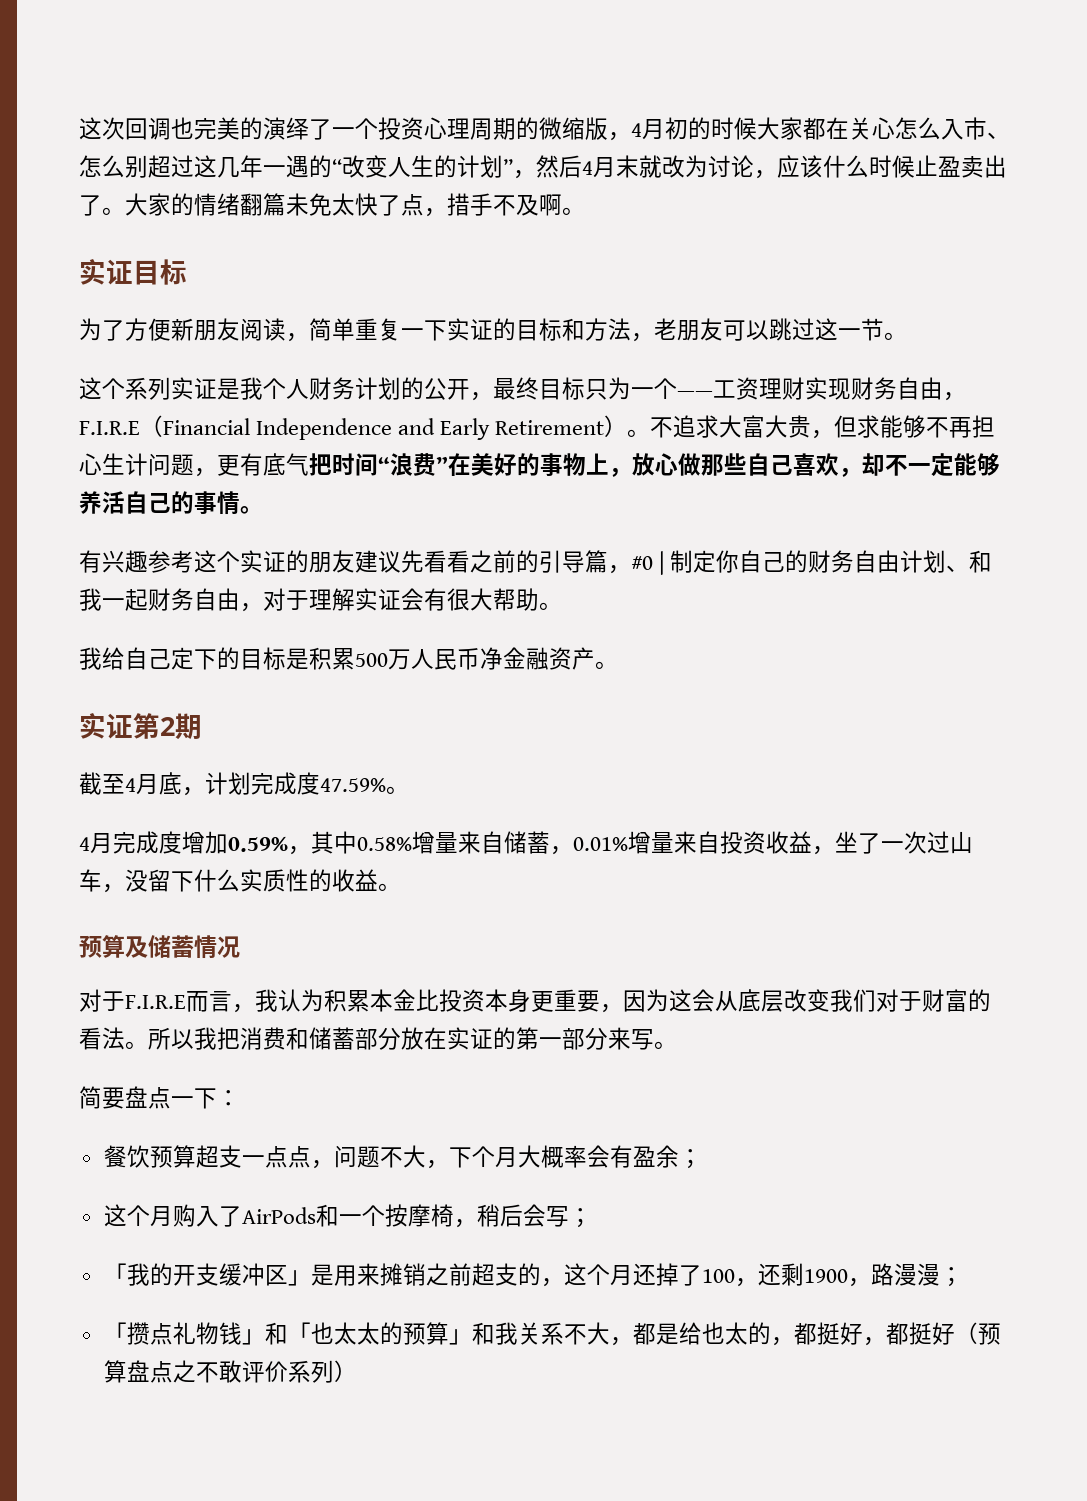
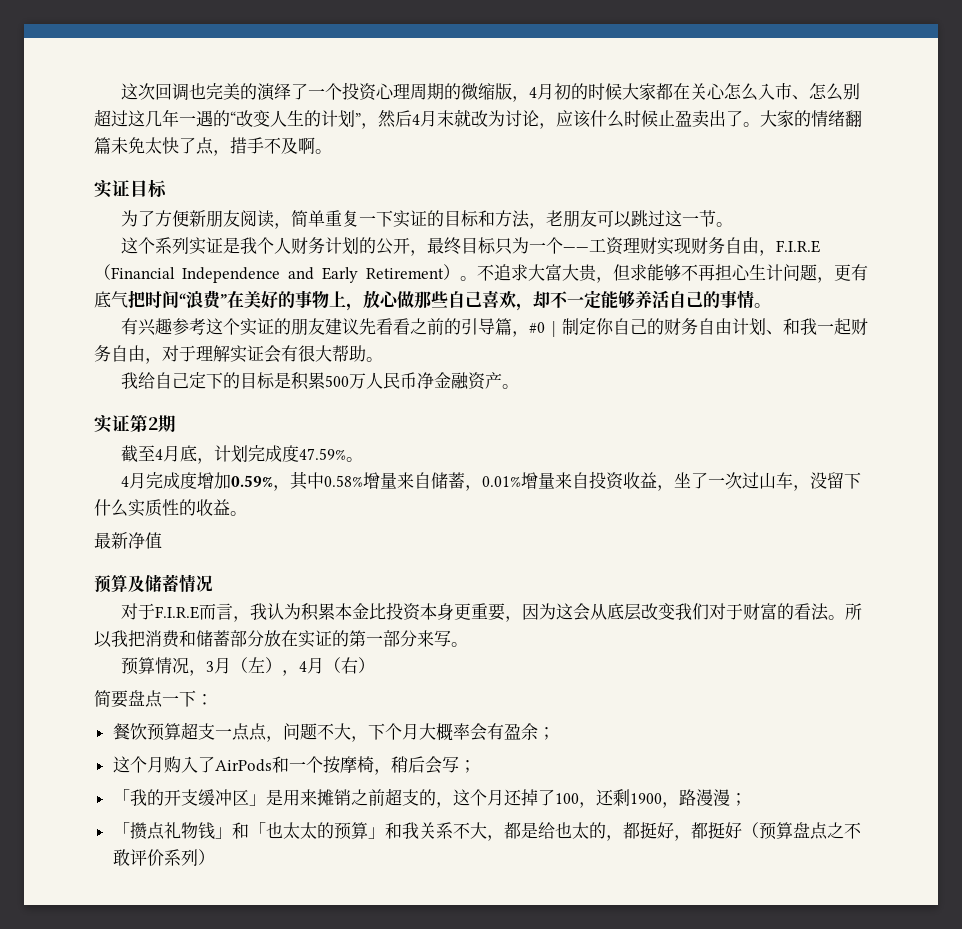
+ 最新净值
+ 预算情况，3月（左），4月（右）

